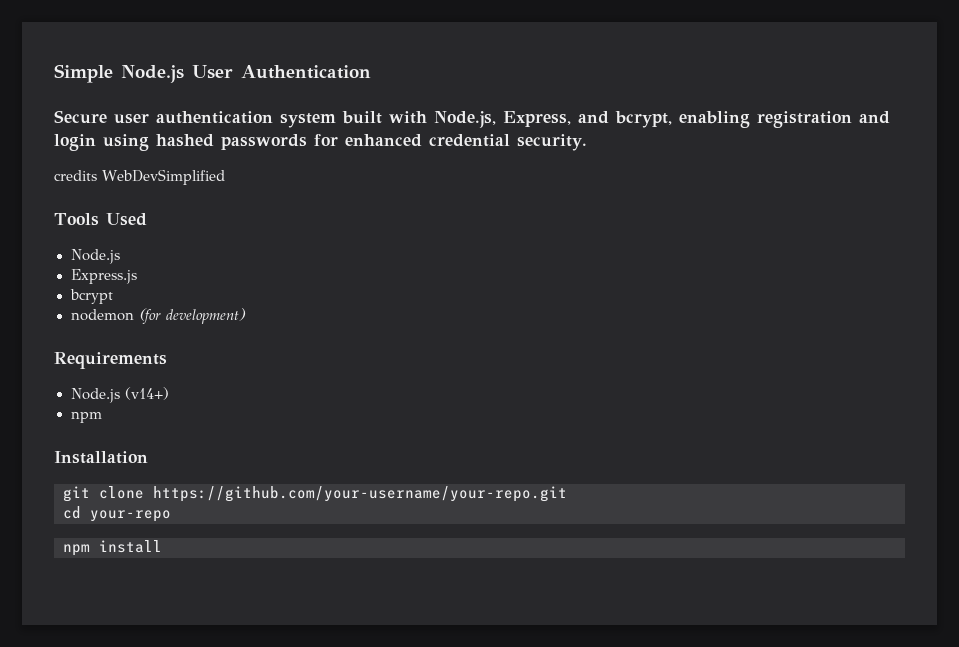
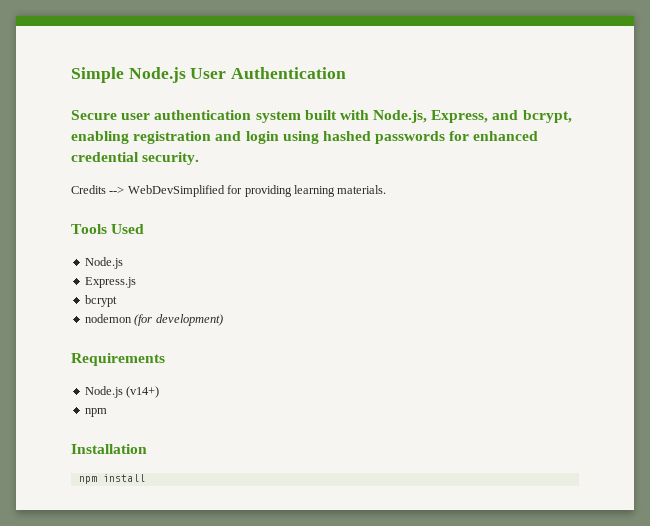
- credits WebDevSimplified
+ Credits --> WebDevSimplified for providing learning materials.
- git clone https://github.com/your-username/your-repo.git
- cd your-repo

